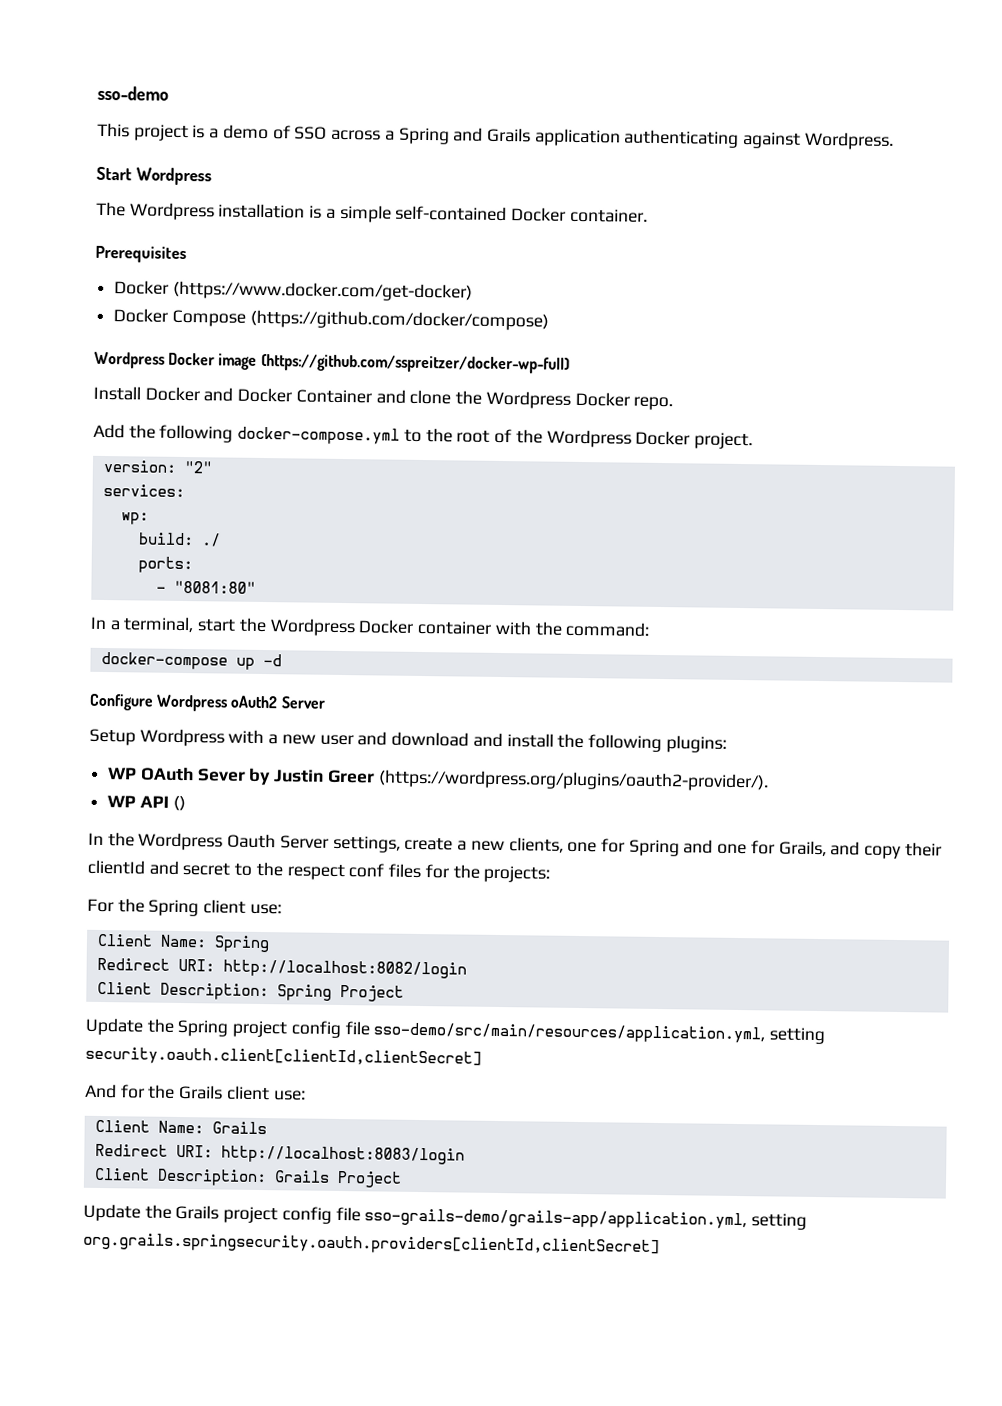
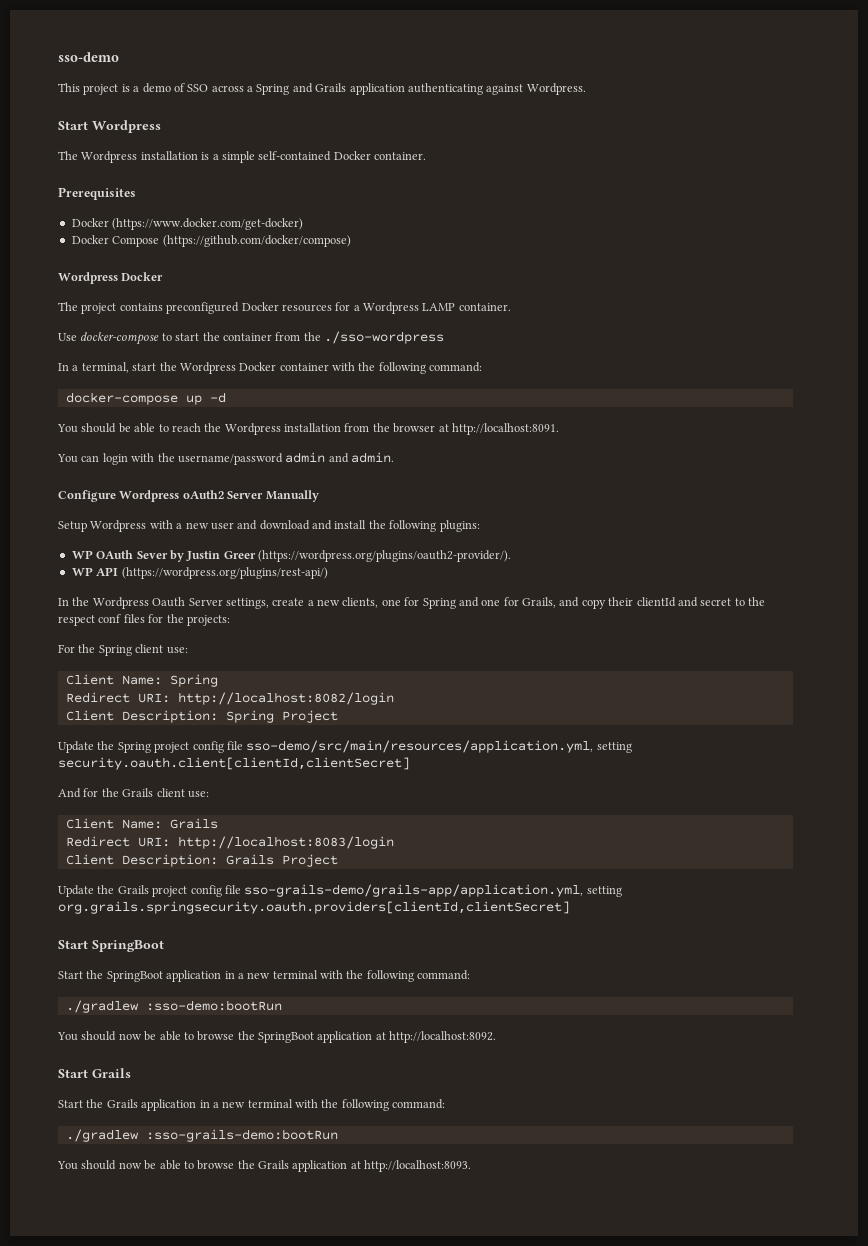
  Docker Compose (https://github.com/docker/compose)
- Wordpress Docker image (https://github.com/sspreitzer/docker-wp-full)
- Install Docker and Docker Container and clone the Wordpress Docker repo.
- Add the following docker-compose.yml to the root of the Wordpress Docker project.
- version: "2"
- services:
- wp:
- build: ./
- ports:
- - "8081:80"
+ Wordpress Docker
+ The project contains preconfigured Docker resources for a Wordpress LAMP container.
+ Use docker-compose to start the container from the ./sso-wordpress
- In a terminal, start the Wordpress Docker container with the command:
+ In a terminal, start the Wordpress Docker container with the following command:
+ You should be able to reach the Wordpress installation from the browser at http://localhost:8091.
+ You can login with the username/password admin and admin.
- Configure Wordpress oAuth2 Server
+ Configure Wordpress oAuth2 Server Manually
- WP API ()
+ WP API (https://wordpress.org/plugins/rest-api/)
+ Start SpringBoot
+ Start the SpringBoot application in a new terminal with the following command:
+ ./gradlew :sso-demo:bootRun
+ You should now be able to browse the SpringBoot application at http://localhost:8092.
+ Start Grails
+ Start the Grails application in a new terminal with the following command:
+ ./gradlew :sso-grails-demo:bootRun
+ You should now be able to browse the Grails application at http://localhost:8093.

